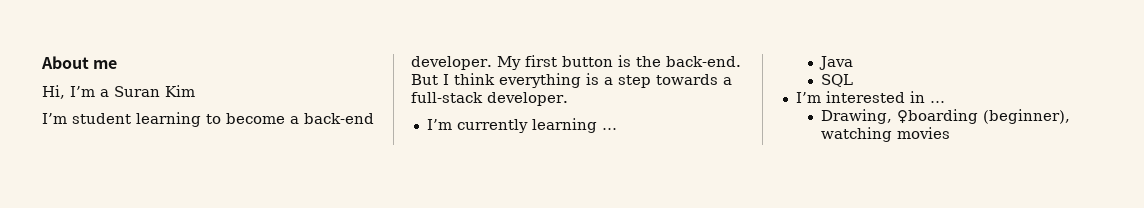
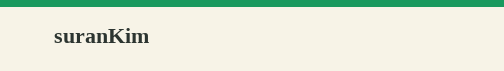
- About me
- Hi, I’m a Suran Kim
- I’m student learning to become a back-end developer. My first button is the back-end. But I think everything is a step towards a full-stack developer.
- I’m currently learning …
- Java
- SQL
- I’m interested in …
- Drawing, ♀boarding (beginner), watching movies
+ suranKim

